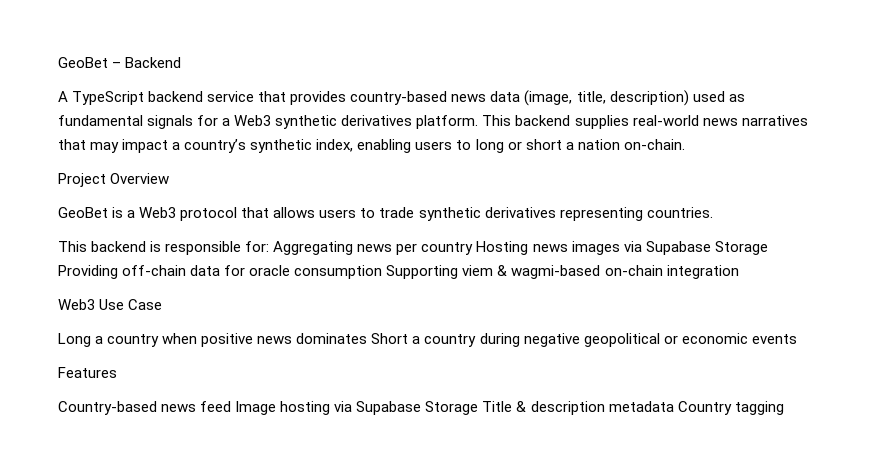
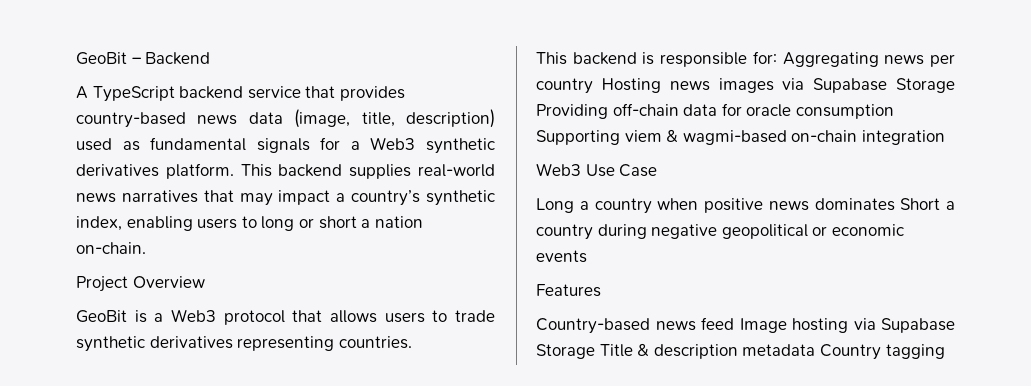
- GeoBet – Backend
+ GeoBit – Backend
- GeoBet is a Web3 protocol that allows users to trade synthetic derivatives representing countries.
+ GeoBit is a Web3 protocol that allows users to trade synthetic derivatives representing countries.

